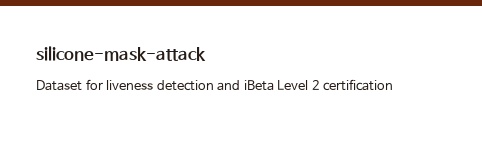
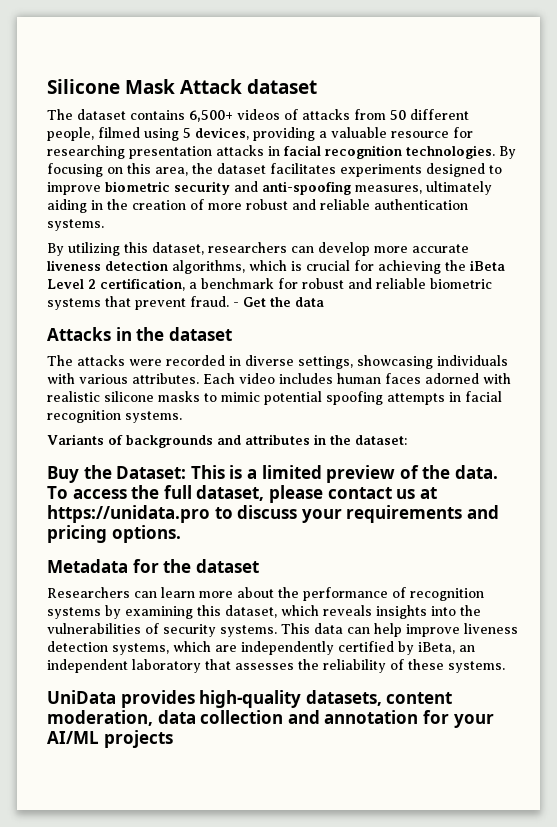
- silicone-mask-attack
- Dataset for liveness detection and iBeta Level 2 certification
+ Silicone Mask Attack dataset
+ The dataset contains 6,500+ videos of attacks from 50 different people, filmed using 5 devices, providing a valuable resource for researching presentation attacks in facial recognition technologies. By focusing on this area, the dataset facilitates experiments designed to improve biometric security and anti-spoofing measures, ultimately aiding in the creation of more robust and reliable authentication systems.
+ By utilizing this dataset, researchers can develop more accurate liveness detection algorithms, which is crucial for achieving the iBeta Level 2 certification, a benchmark for robust and reliable biometric systems that prevent fraud. - Get the data
+ Attacks in the dataset
+ The attacks were recorded in diverse settings, showcasing individuals with various attributes. Each video includes human faces adorned with realistic silicone masks to mimic potential spoofing attempts in facial recognition systems.
+ Variants of backgrounds and attributes in the dataset:
+ Buy the Dataset: This is a limited preview of the data. To access the full dataset, please contact us at https://unidata.pro to discuss your requirements and pricing options.
+ Metadata for the dataset
+ Researchers can learn more about the performance of recognition systems by examining this dataset, which reveals insights into the vulnerabilities of security systems. This data can help improve liveness detection systems, which are independently certified by iBeta, an independent laboratory that assesses the reliability of these systems.
+ UniData provides high-quality datasets, content moderation, data collection and annotation for your AI/ML projects

